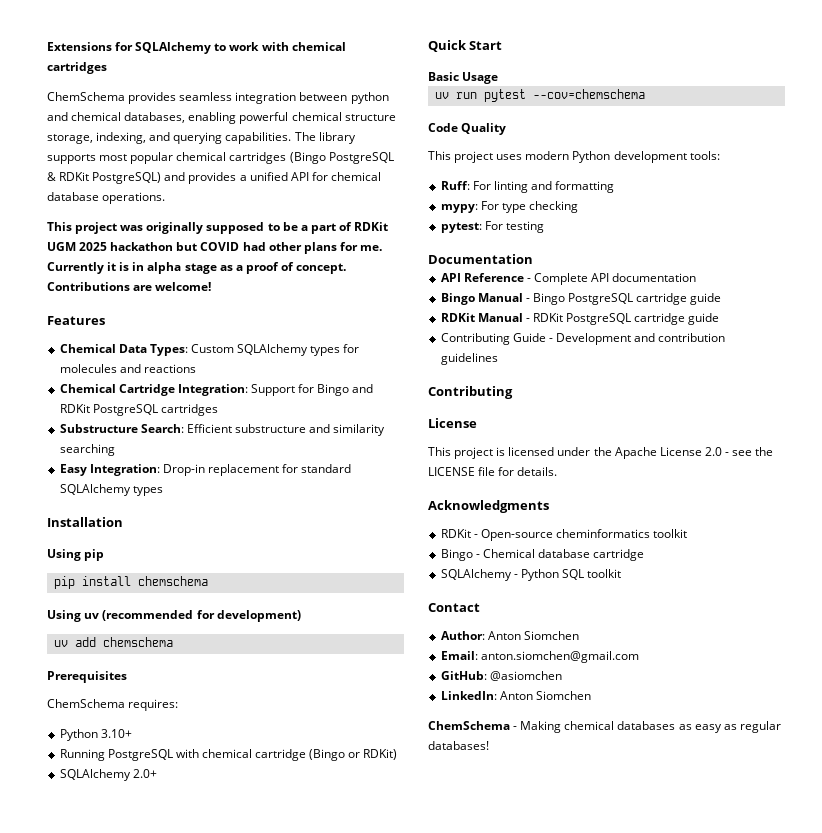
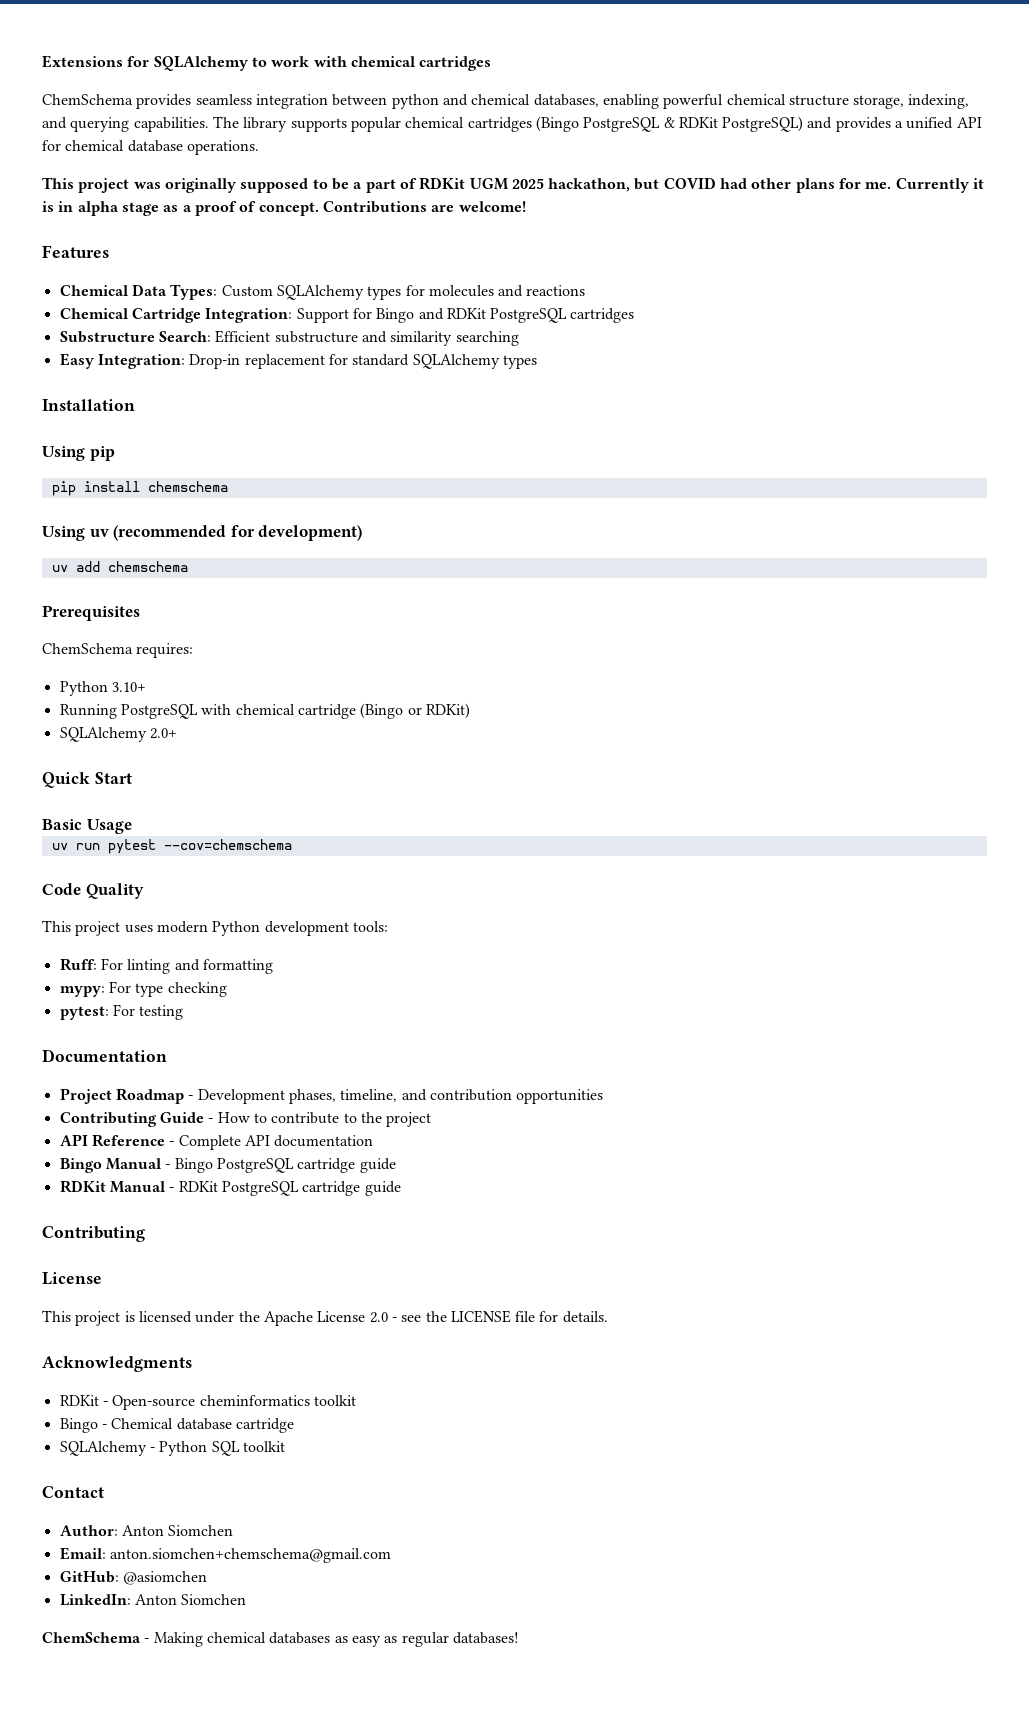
- The library supports most popular chemical cartridges (Bingo PostgreSQL & RDKit PostgreSQL) and provides a unified API for chemical database operations.
+ The library supports popular chemical cartridges (Bingo PostgreSQL & RDKit PostgreSQL) and provides a unified API for chemical database operations.
- This project was originally supposed to be a part of RDKit UGM 2025 hackathon but COVID had other plans for me.
+ This project was originally supposed to be a part of RDKit UGM 2025 hackathon, but COVID had other plans for me.
+ Project Roadmap - Development phases, timeline, and contribution opportunities
+ Contributing Guide - How to contribute to the project
- Contributing Guide - Development and contribution guidelines
- Email: anton.siomchen@gmail.com
+ Email: anton.siomchen+chemschema@gmail.com

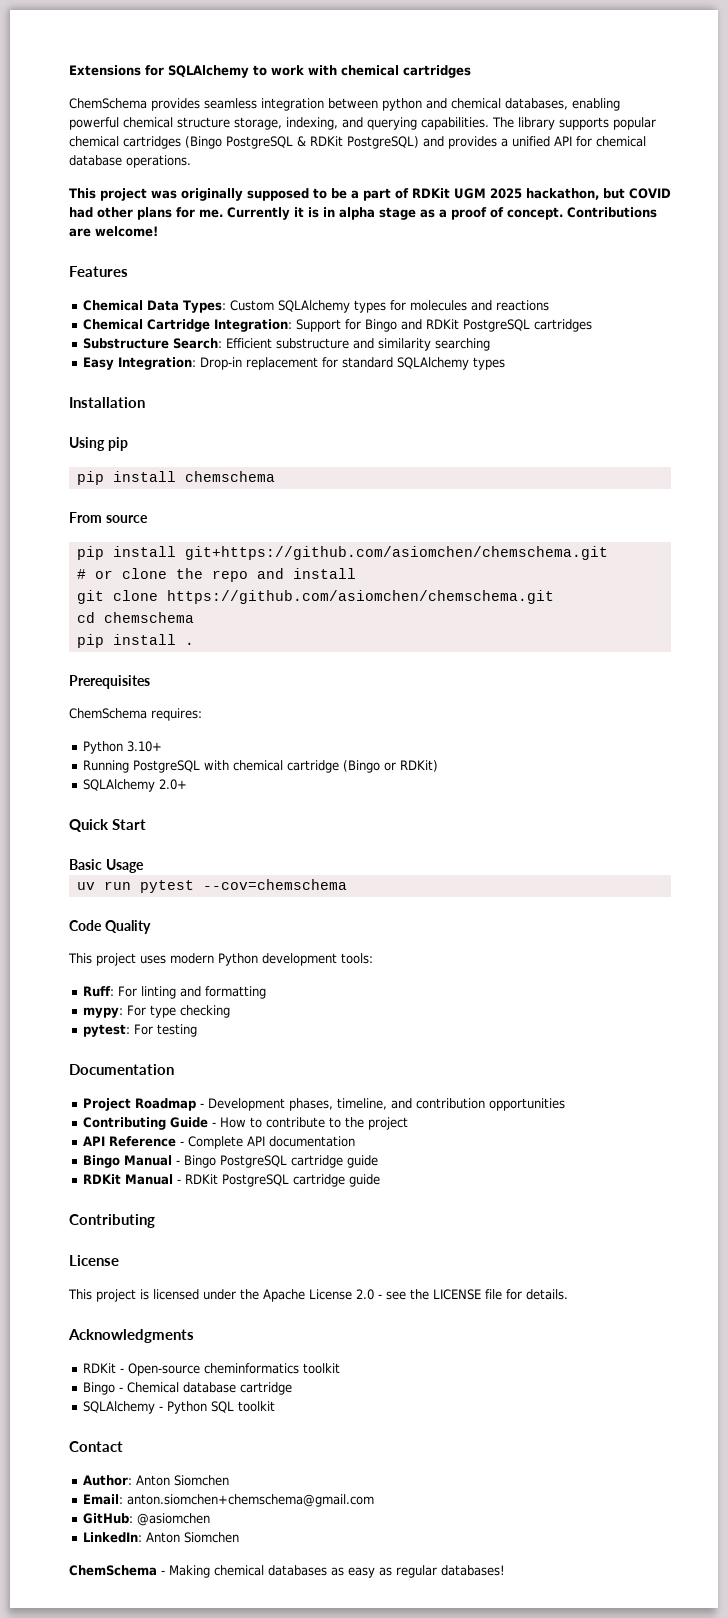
- Using uv (recommended for development)
- uv add chemschema
+ From source
+ pip install git+https://github.com/asiomchen/chemschema.git
+ # or clone the repo and install
+ git clone https://github.com/asiomchen/chemschema.git
+ cd chemschema
+ pip install .

